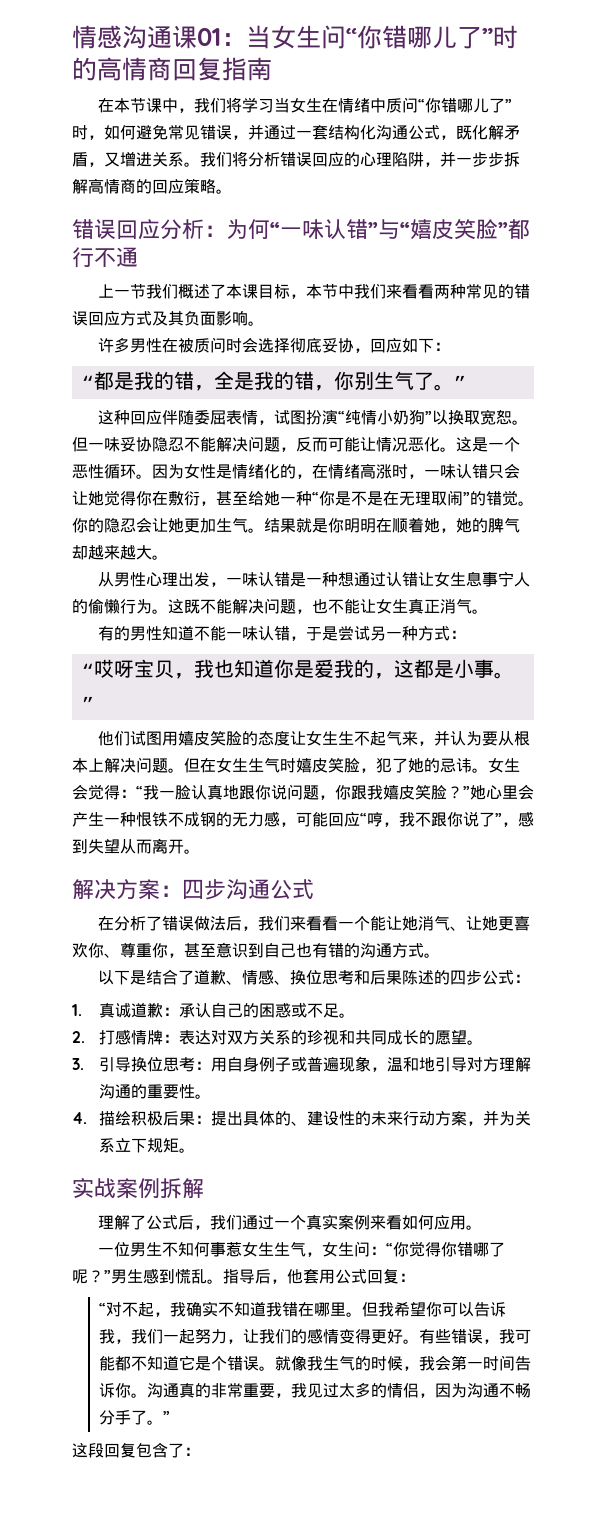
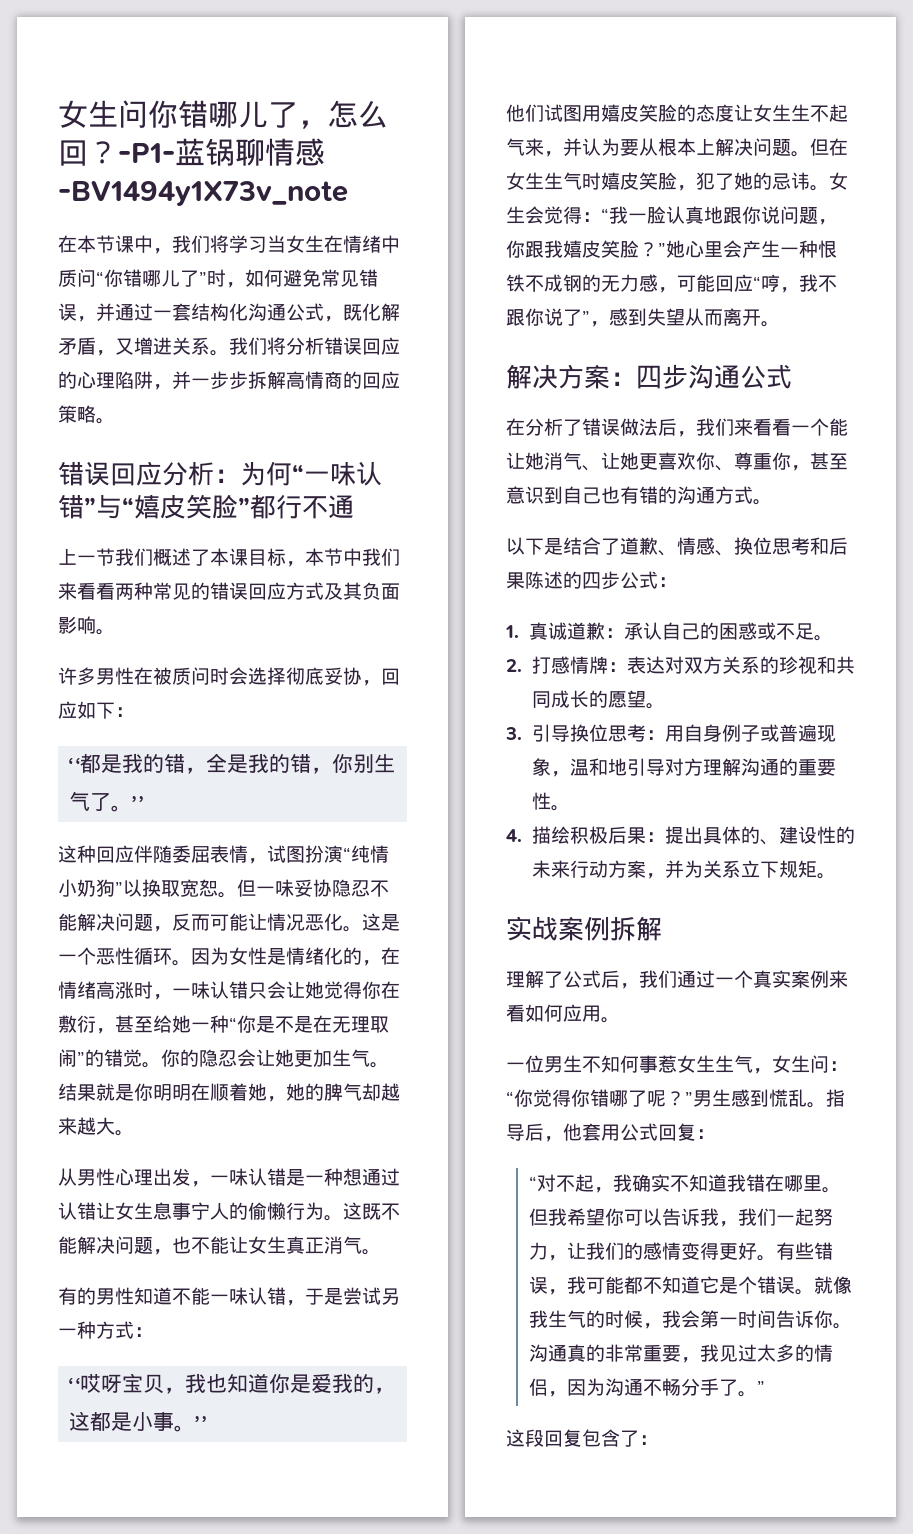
- 情感沟通课01：当女生问“你错哪儿了”时的高情商回复指南
+ 女生问你错哪儿了，怎么回？-P1-蓝锅聊情感-BV1494y1X73v_note

